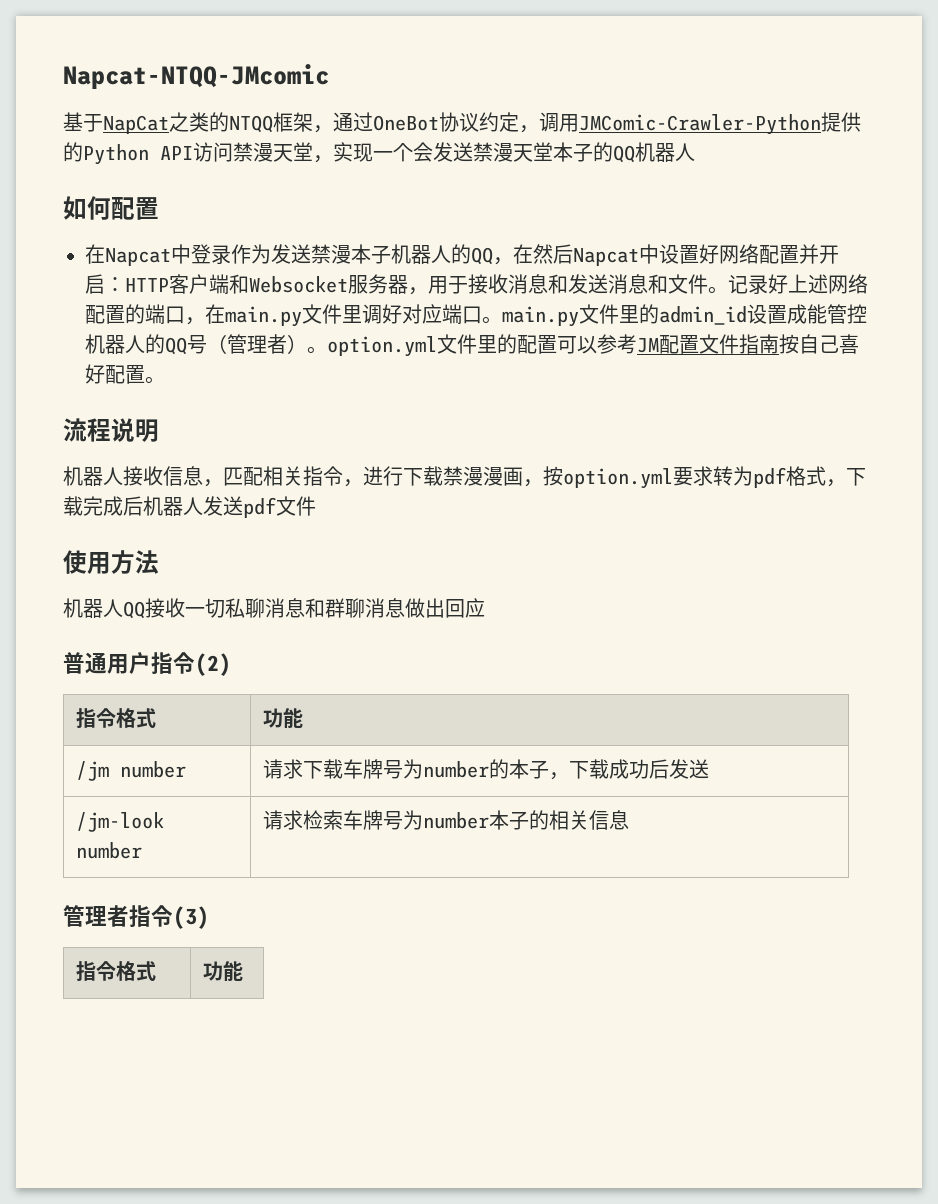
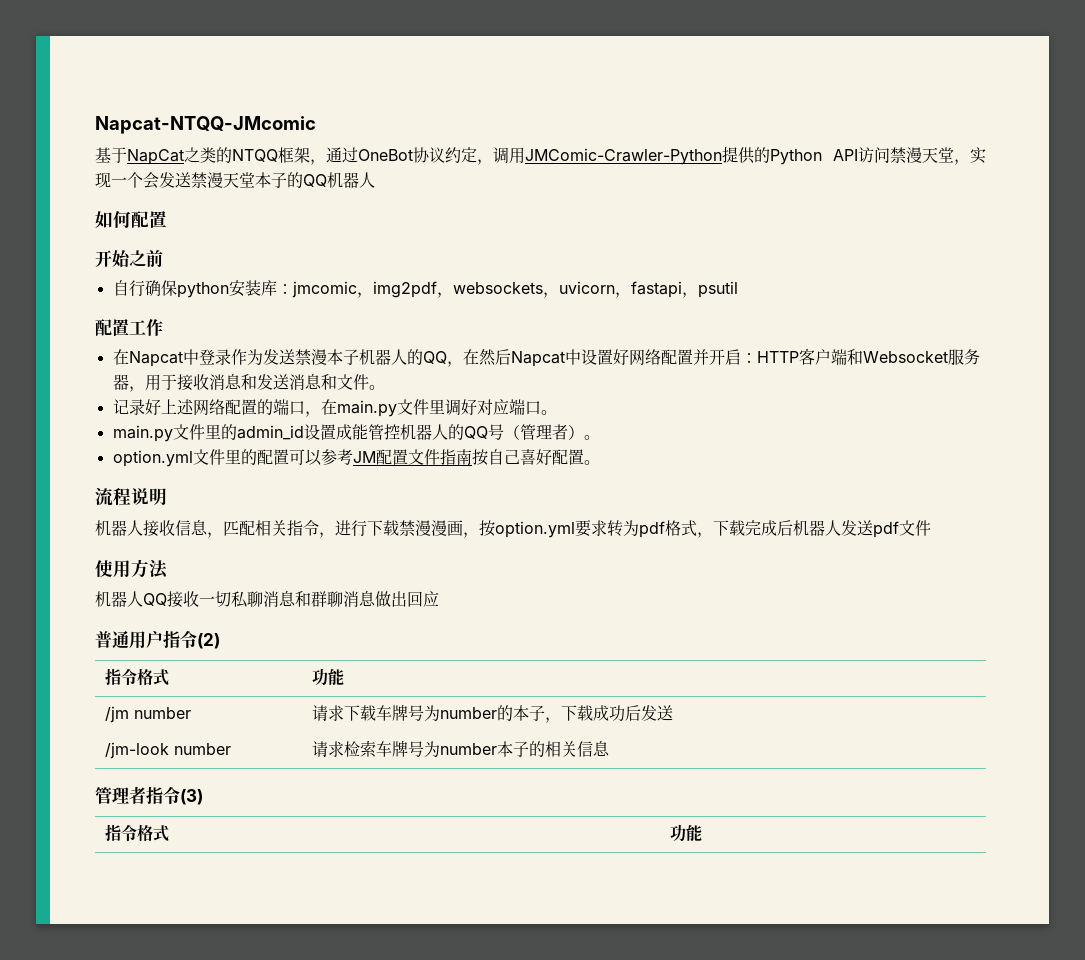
+ 开始之前
+ 自行确保python安装库：jmcomic，img2pdf，websockets，uvicorn，fastapi，psutil
+ 配置工作
- HTTP客户端和Websocket服务器，用于接收消息和发送消息和文件。记录好上述网络配置的端口，在main.py文件里调好对应端口。main.py文件里的admin_id设置成能管控机器人的QQ号（管理者）。option.yml文件里的配置可以参考JM配置文件指南按自己喜好配置。
+ HTTP客户端和Websocket服务器，用于接收消息和发送消息和文件。
+ 记录好上述网络配置的端口，在main.py文件里调好对应端口。
+ main.py文件里的admin_id设置成能管控机器人的QQ号（管理者）。
+ option.yml文件里的配置可以参考JM配置文件指南按自己喜好配置。

